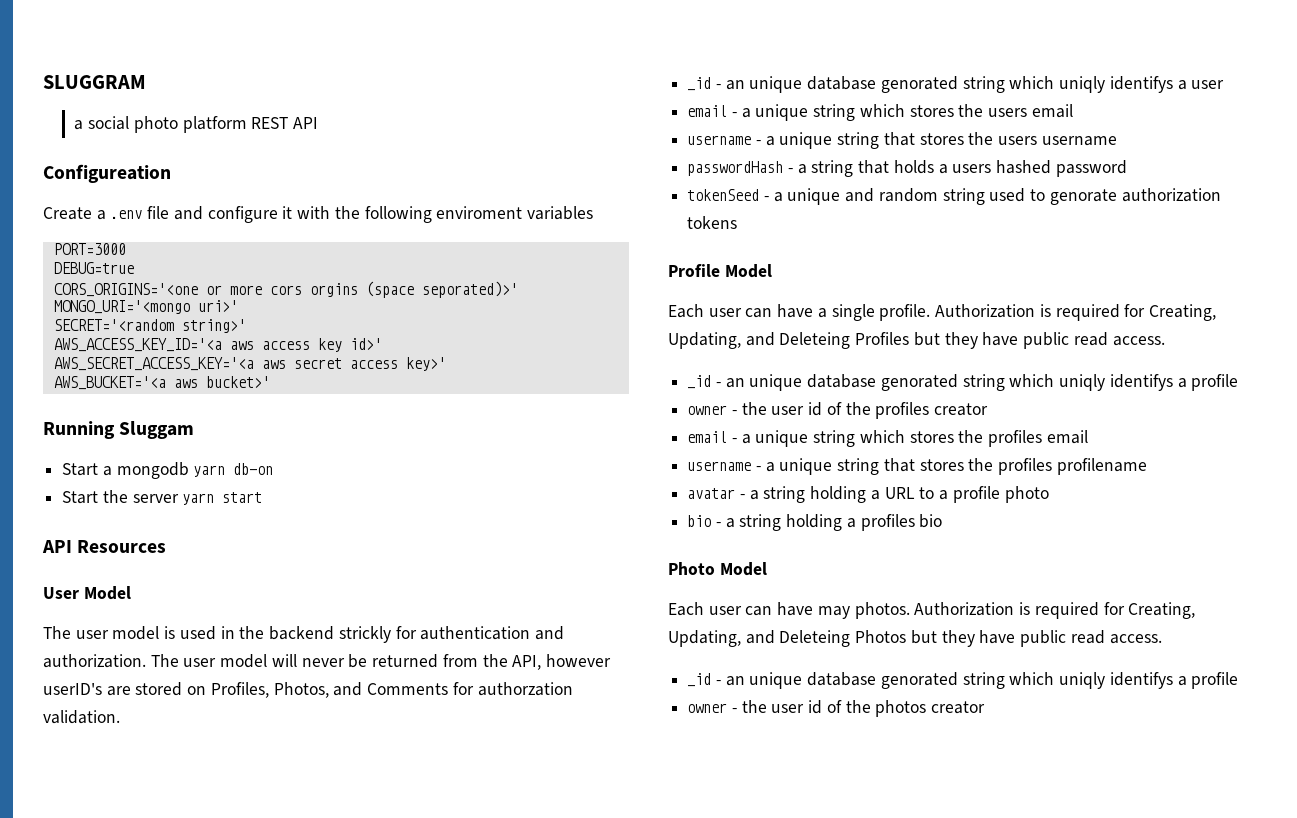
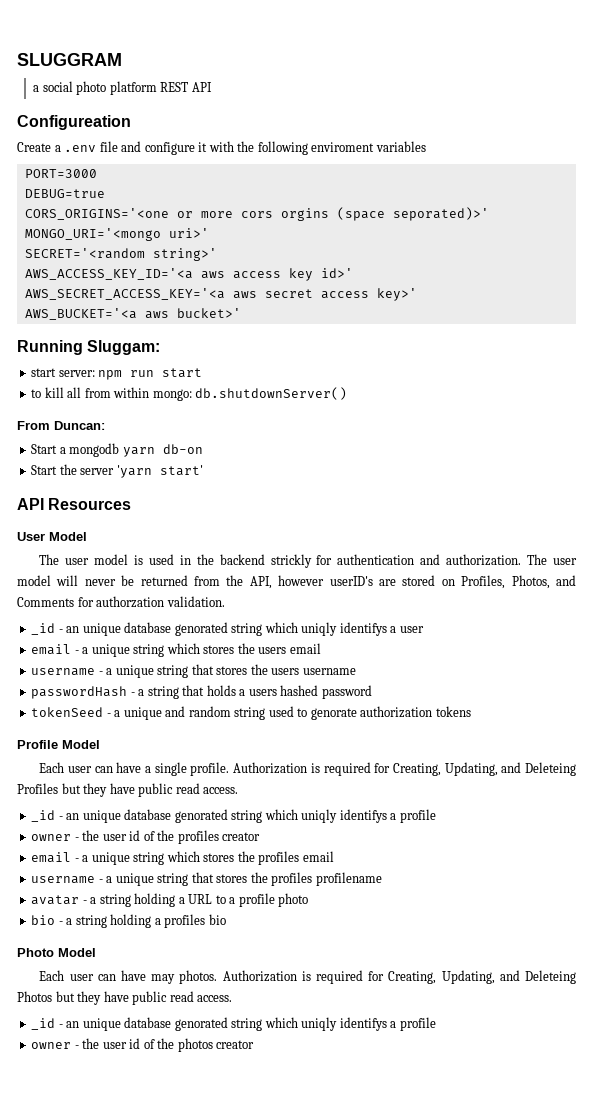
- Running Sluggam
+ Running Sluggam:
+ start server: npm run start
+ to kill all from within mongo: db.shutdownServer()
+ From Duncan:
- Start the server yarn start
+ Start the server 'yarn start'

